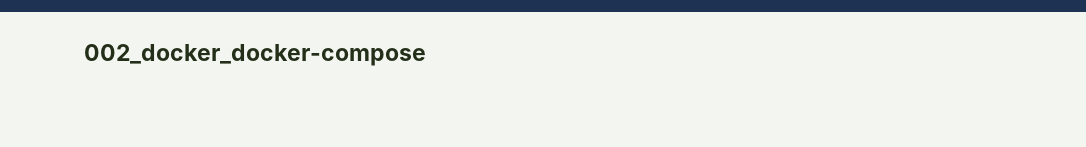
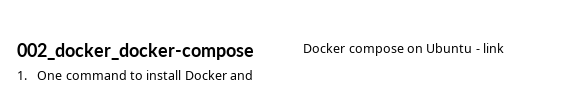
+ 1. One command to install Docker and Docker compose on Ubuntu - link

